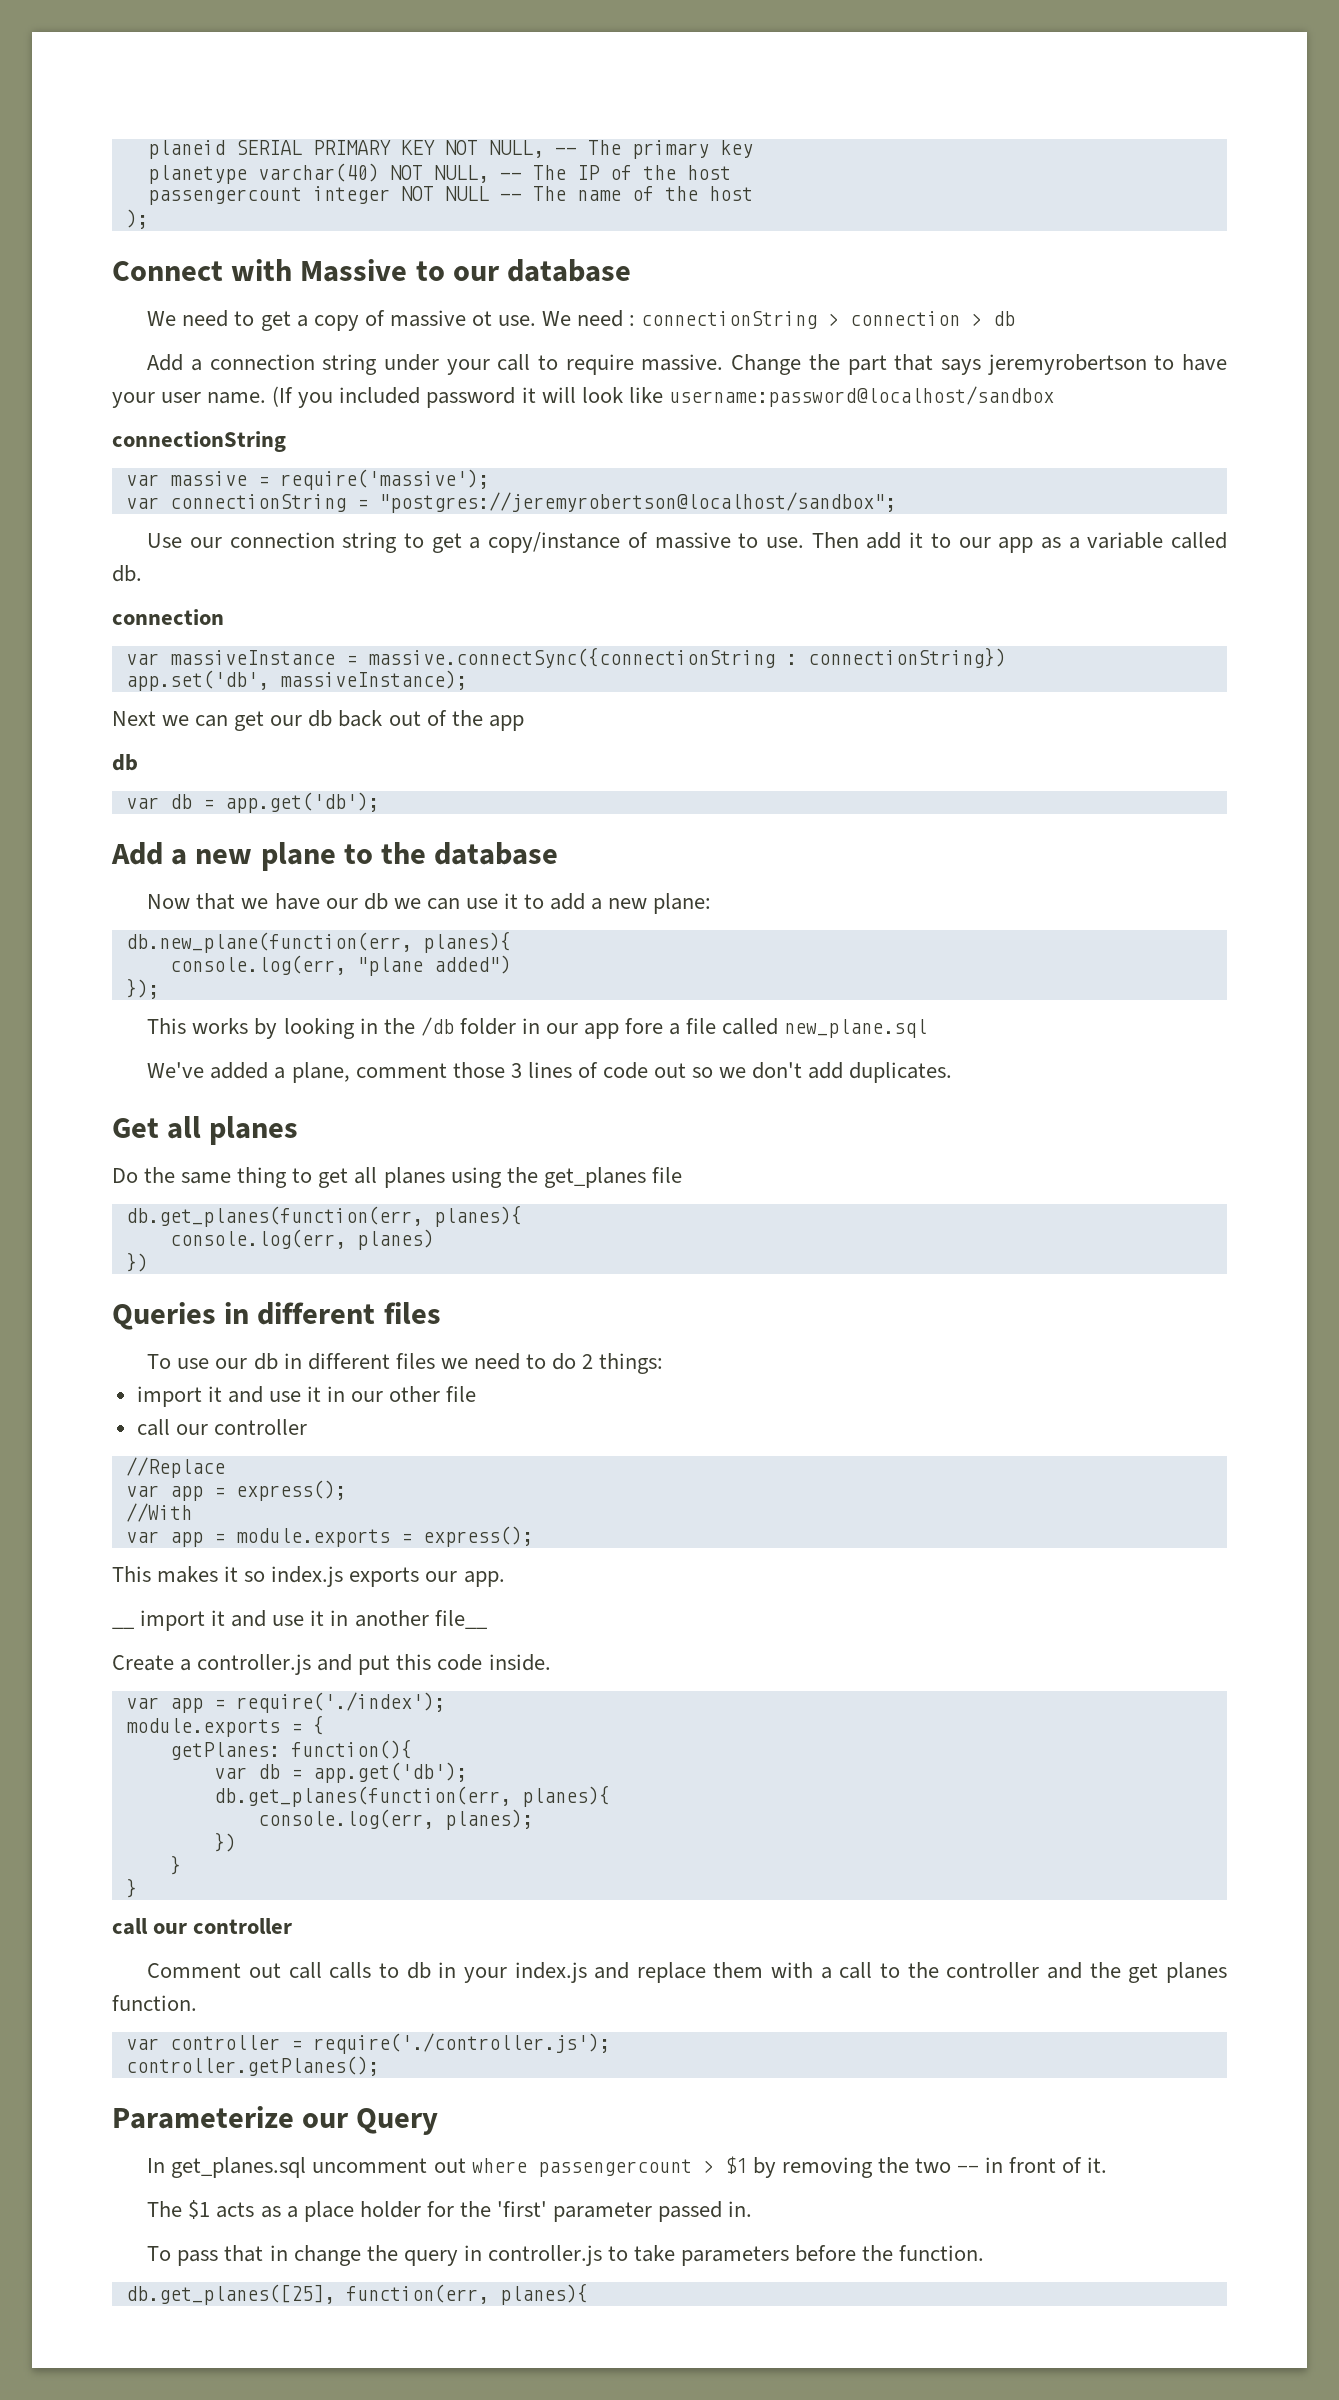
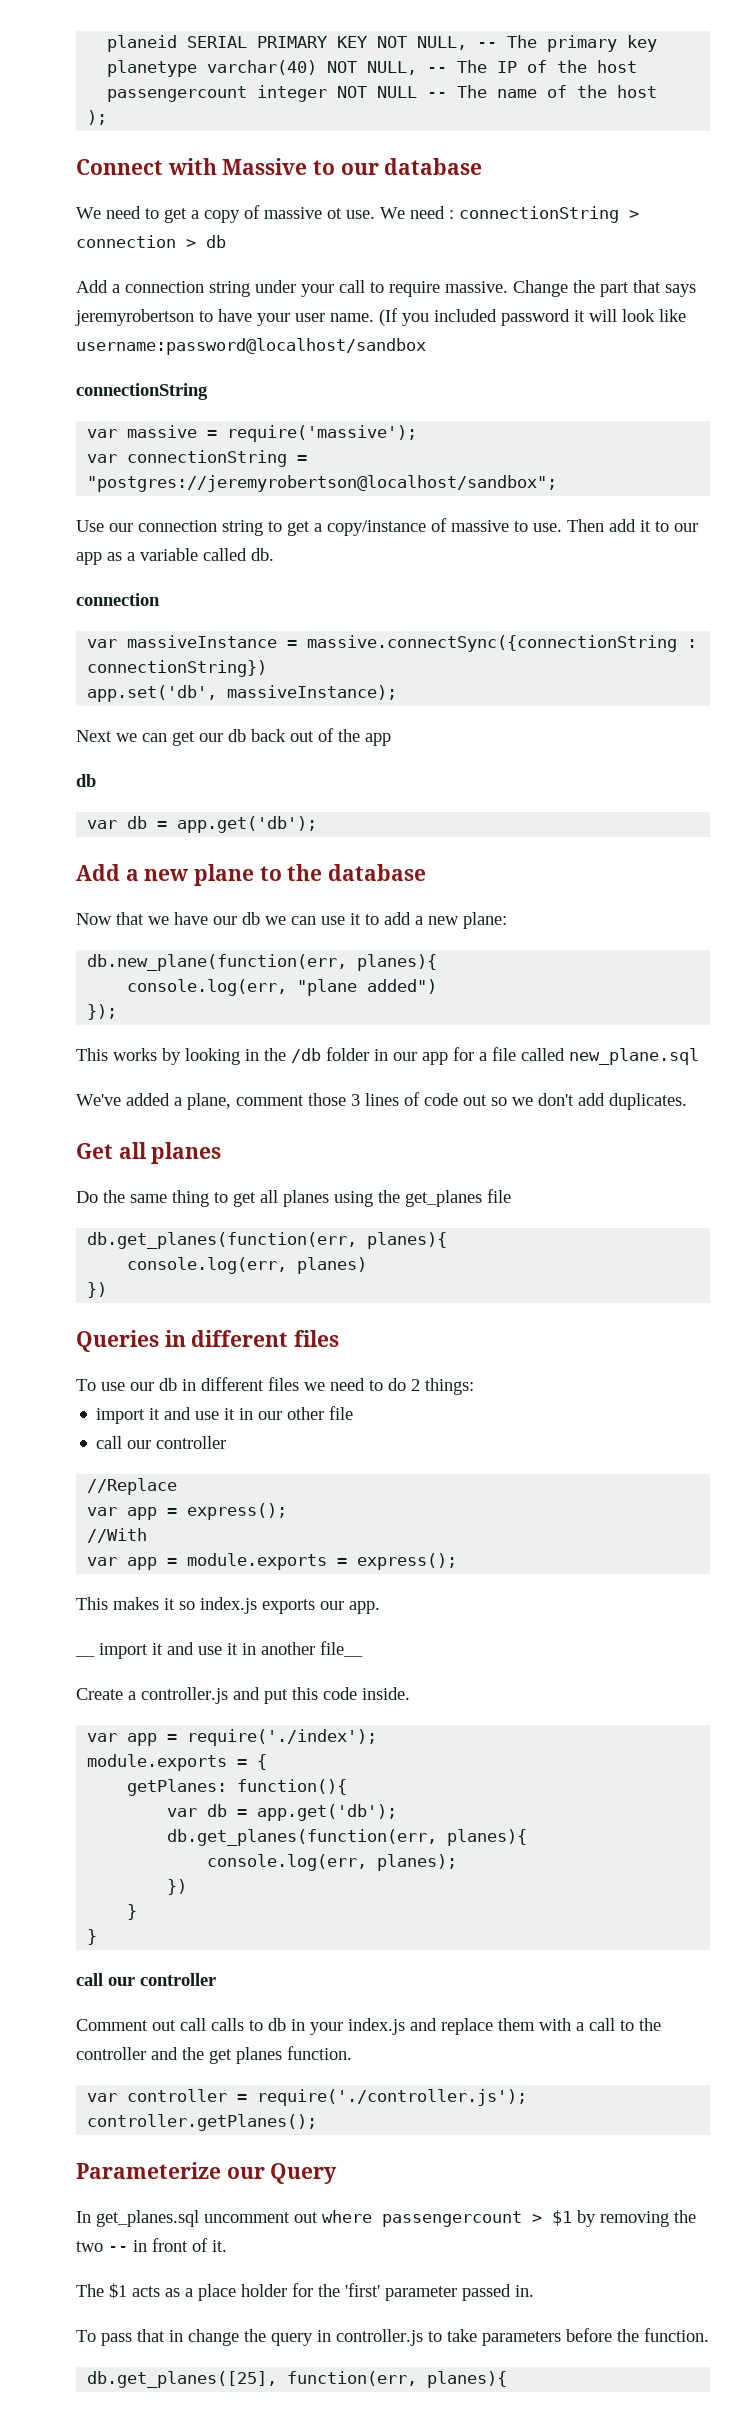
- This works by looking in the /db folder in our app fore a file called new_plane.sql
+ This works by looking in the /db folder in our app for a file called new_plane.sql

